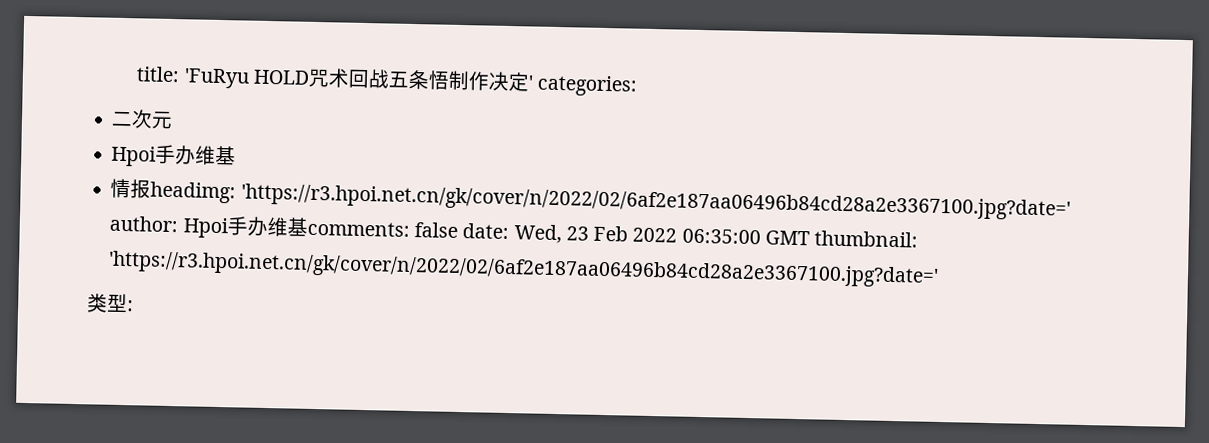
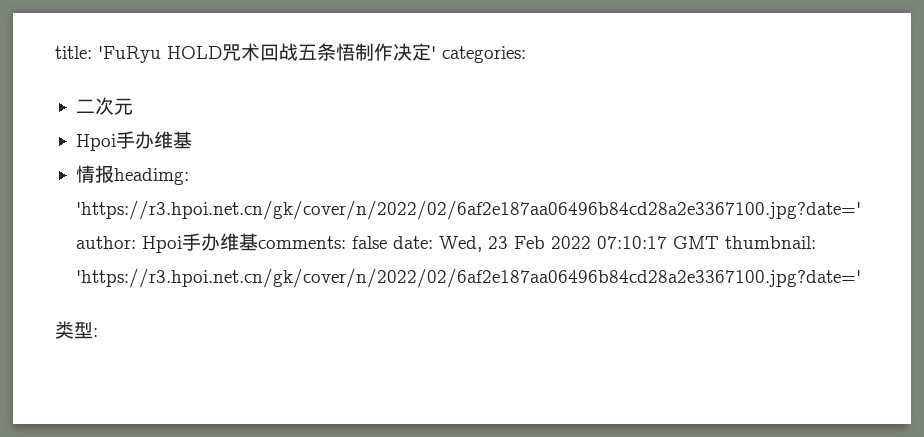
- 情报headimg: 'https://r3.hpoi.net.cn/gk/cover/n/2022/02/6af2e187aa06496b84cd28a2e3367100.jpg?date=' author: Hpoi手办维基comments: false date: Wed, 23 Feb 2022 06:35:00 GMT thumbnail: 'https://r3.hpoi.net.cn/gk/cover/n/2022/02/6af2e187aa06496b84cd28a2e3367100.jpg?date='
+ 情报headimg: 'https://r3.hpoi.net.cn/gk/cover/n/2022/02/6af2e187aa06496b84cd28a2e3367100.jpg?date=' author: Hpoi手办维基comments: false date: Wed, 23 Feb 2022 07:10:17 GMT thumbnail: 'https://r3.hpoi.net.cn/gk/cover/n/2022/02/6af2e187aa06496b84cd28a2e3367100.jpg?date='

